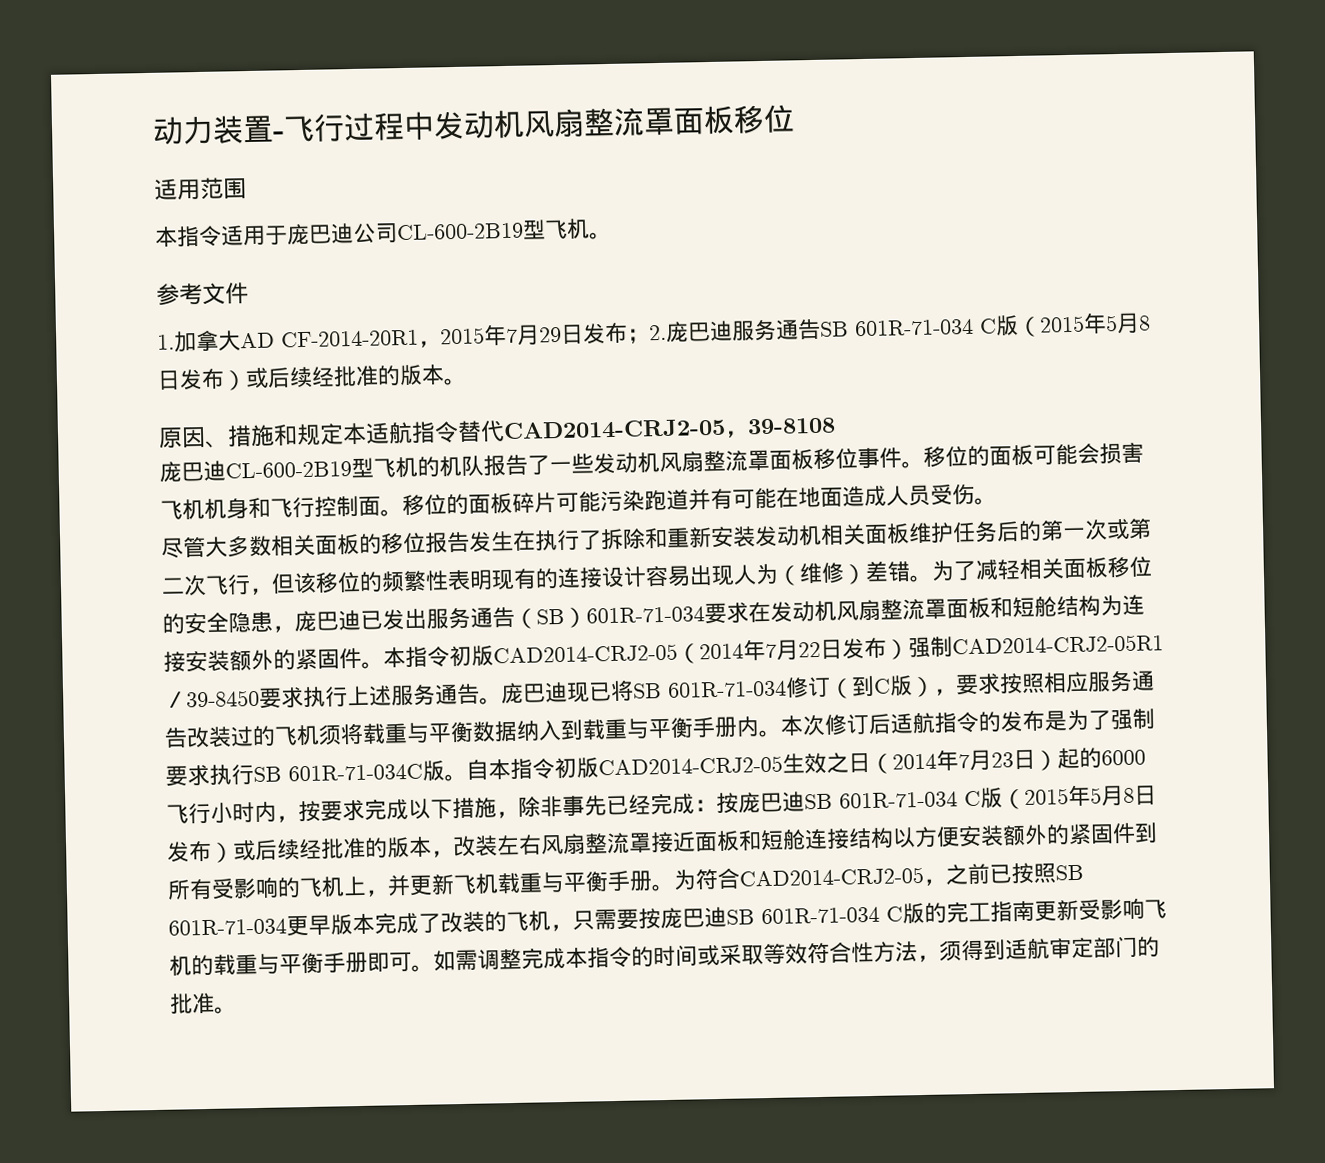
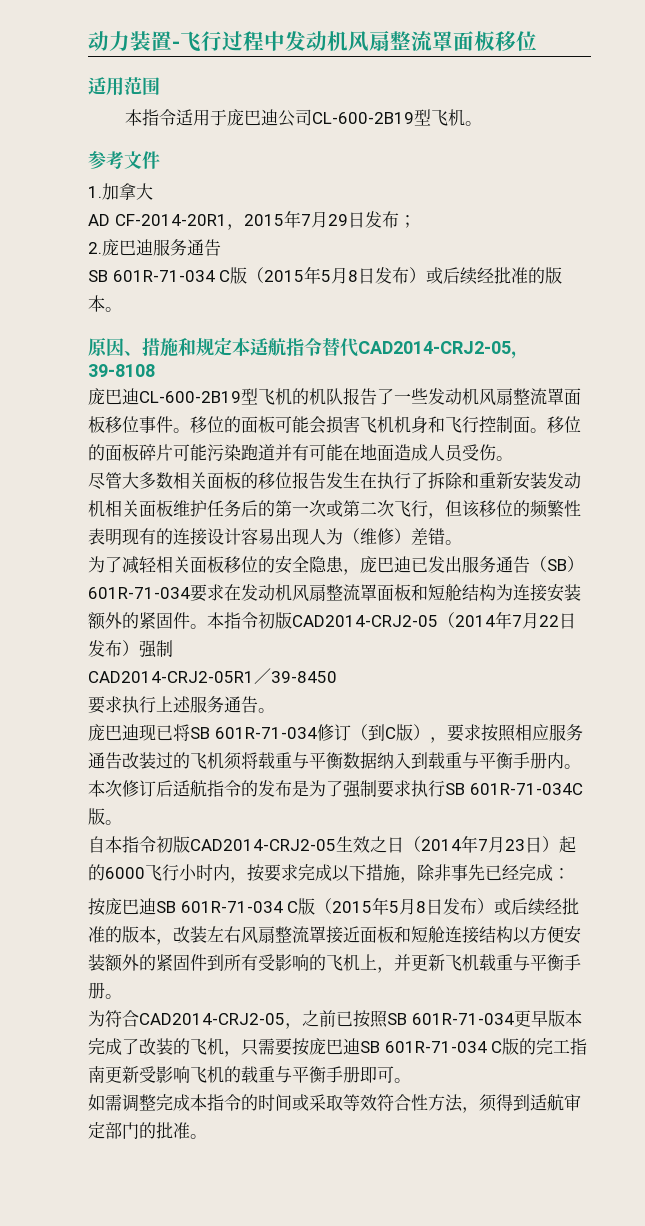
- 1.加拿大AD CF-2014-20R1，2015年7月29日发布；2.庞巴迪服务通告SB 601R-71-034 C版（2015年5月8日发布）或后续经批准的版本。
+ 1.加拿大
+ AD CF-2014-20R1，2015年7月29日发布；
+ 2.庞巴迪服务通告
+ SB 601R-71-034 C版（2015年5月8日发布）或后续经批准的版本。
- 尽管大多数相关面板的移位报告发生在执行了拆除和重新安装发动机相关面板维护任务后的第一次或第二次飞行，但该移位的频繁性表明现有的连接设计容易出现人为（维修）差错。为了减轻相关面板移位的安全隐患，庞巴迪已发出服务通告（SB）601R-71-034要求在发动机风扇整流罩面板和短舱结构为连接安装额外的紧固件。
+ 尽管大多数相关面板的移位报告发生在执行了拆除和重新安装发动机相关面板维护任务后的第一次或第二次飞行，但该移位的频繁性表明现有的连接设计容易出现人为（维修）差错。
+ 为了减轻相关面板移位的安全隐患，庞巴迪已发出服务通告（SB）601R-71-034要求在发动机风扇整流罩面板和短舱结构为连接安装额外的紧固件。
- 本指令初版CAD2014-CRJ2-05（2014年7月22日发布）强制CAD2014-CRJ2-05R1／39-8450要求执行上述服务通告。庞巴迪现已将SB 601R-71-034修订（到C版），要求按照相应服务通告改装过的飞机须将载重与平衡数据纳入到载重与平衡手册内。
+ 本指令初版CAD2014-CRJ2-05（2014年7月22日发布）强制
+ CAD2014-CRJ2-05R1／39-8450
+ 要求执行上述服务通告。
+ 庞巴迪现已将SB 601R-71-034修订（到C版），要求按照相应服务通告改装过的飞机须将载重与平衡数据纳入到载重与平衡手册内。
- 本次修订后适航指令的发布是为了强制要求执行SB 601R-71-034C版。自本指令初版CAD2014-CRJ2-05生效之日（2014年7月23日）起的6000飞行小时内，按要求完成以下措施，除非事先已经完成：按庞巴迪SB 601R-71-034 C版（2015年5月8日发布）或后续经批准的版本，改装左右风扇整流罩接近面板和短舱连接结构以方便安装额外的紧固件到所有受影响的飞机上，并更新飞机载重与平衡手册。为符合CAD2014-CRJ2-05，之前已按照SB 601R-71-034更早版本完成了改装的飞机，只需要按庞巴迪SB 601R-71-034 C版的完工指南更新受影响飞机的载重与平衡手册即可。如需调整完成本指令的时间或采取等效符合性方法，须得到适航审定部门的批准。
+ 本次修订后适航指令的发布是为了强制要求执行SB 601R-71-034C版。
+ 自本指令初版CAD2014-CRJ2-05生效之日（2014年7月23日）起的6000飞行小时内，按要求完成以下措施，除非事先已经完成：
+ 按庞巴迪SB 601R-71-034 C版（2015年5月8日发布）或后续经批准的版本，改装左右风扇整流罩接近面板和短舱连接结构以方便安装额外的紧固件到所有受影响的飞机上，并更新飞机载重与平衡手册。
+ 为符合CAD2014-CRJ2-05，之前已按照SB 601R-71-034更早版本完成了改装的飞机，只需要按庞巴迪SB 601R-71-034 C版的完工指南更新受影响飞机的载重与平衡手册即可。
+ 如需调整完成本指令的时间或采取等效符合性方法，须得到适航审定部门的批准。

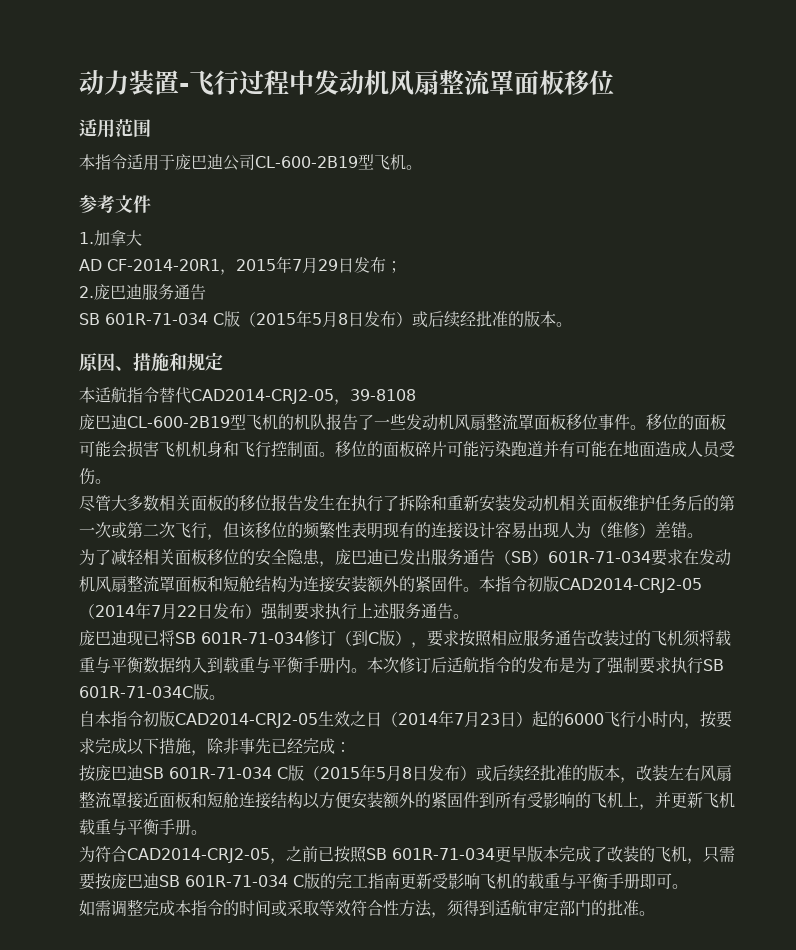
- 原因、措施和规定本适航指令替代CAD2014-CRJ2-05，39-8108
+ 原因、措施和规定
+ 本适航指令替代CAD2014-CRJ2-05，39-8108
- 本指令初版CAD2014-CRJ2-05（2014年7月22日发布）强制
- CAD2014-CRJ2-05R1／39-8450
- 要求执行上述服务通告。
+ 本指令初版CAD2014-CRJ2-05（2014年7月22日发布）强制要求执行上述服务通告。

